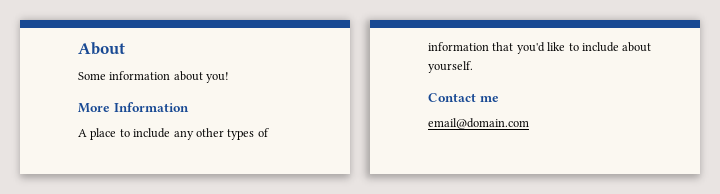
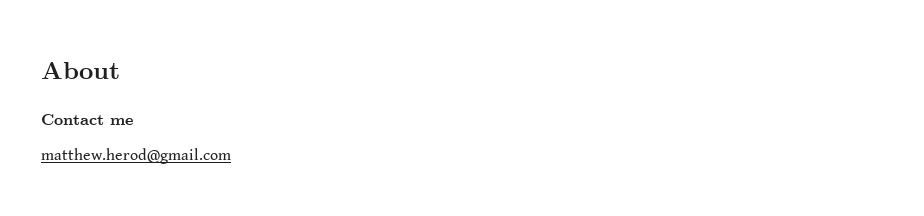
- Some information about you!
- More Information
- A place to include any other types of information that you'd like to include about yourself.
- email@domain.com
+ matthew.herod@gmail.com

